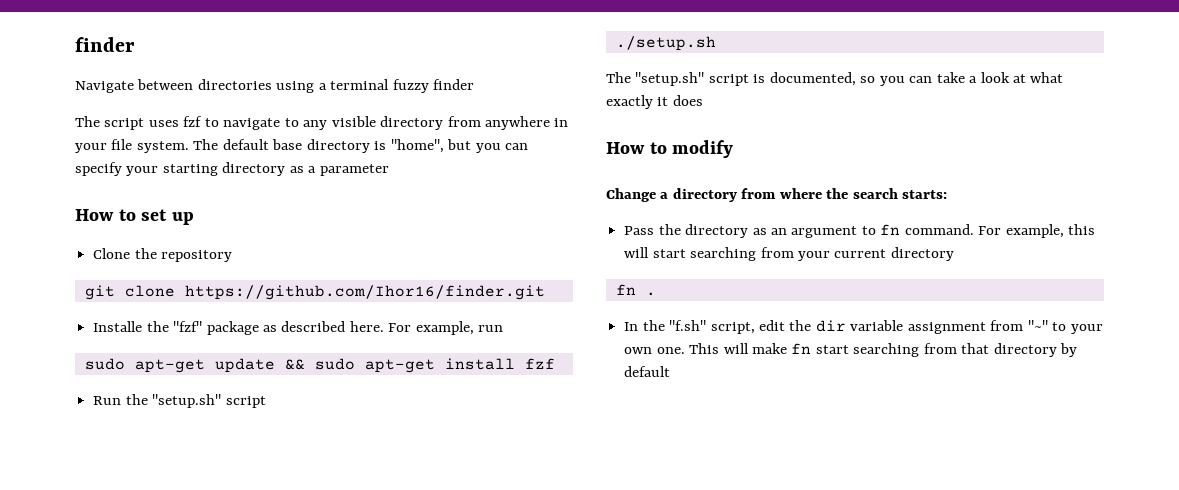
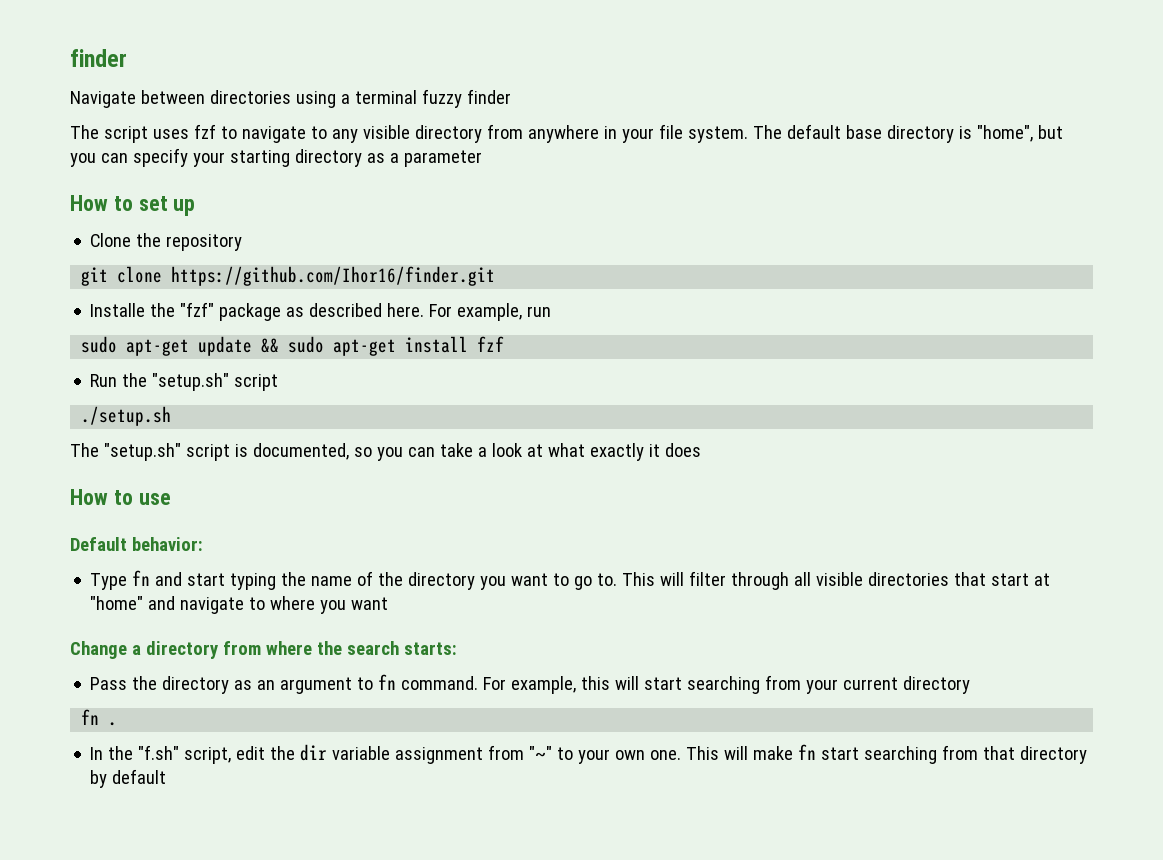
- How to modify
+ How to use
+ Default behavior:
+ Type fn and start typing the name of the directory you want to go to. This will filter through all visible directories that start at "home" and navigate to where you want

